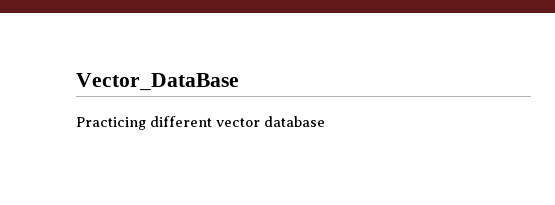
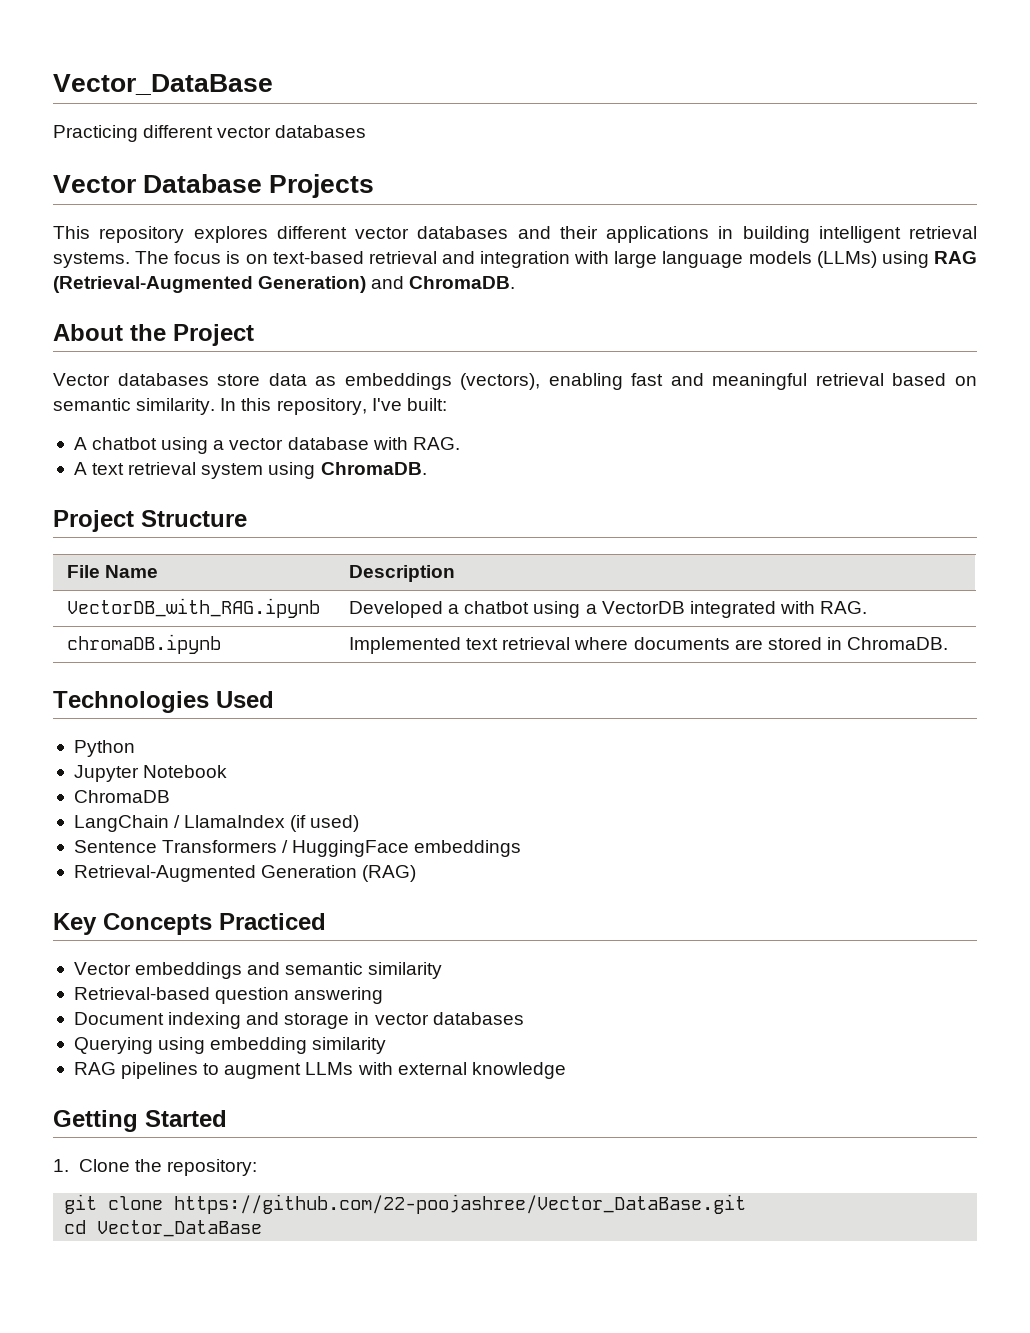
- Practicing different vector database
+ Practicing different vector databases
+ Vector Database Projects
+ This repository explores different vector databases and their applications in building intelligent retrieval systems. The focus is on text-based retrieval and integration with large language models (LLMs) using RAG (Retrieval-Augmented Generation) and ChromaDB.
+ About the Project
+ Vector databases store data as embeddings (vectors), enabling fast and meaningful retrieval based on semantic similarity. In this repository, I've built:
+ A chatbot using a vector database with RAG.
+ A text retrieval system using ChromaDB.
+ Project Structure
+ File Name | Description
+ VectorDB_with_RAG.ipynb | Developed a chatbot using a VectorDB integrated with RAG.
+ chromaDB.ipynb | Implemented text retrieval where documents are stored in ChromaDB.
+ Technologies Used
+ Python
+ Jupyter Notebook
+ ChromaDB
+ LangChain / LlamaIndex (if used)
+ Sentence Transformers / HuggingFace embeddings
+ Retrieval-Augmented Generation (RAG)
+ Key Concepts Practiced
+ Vector embeddings and semantic similarity
+ Retrieval-based question answering
+ Document indexing and storage in vector databases
+ Querying using embedding similarity
+ RAG pipelines to augment LLMs with external knowledge
+ Getting Started
+ 1. Clone the repository:
+ git clone https://github.com/22-poojashree/Vector_DataBase.git
+ cd Vector_DataBase

